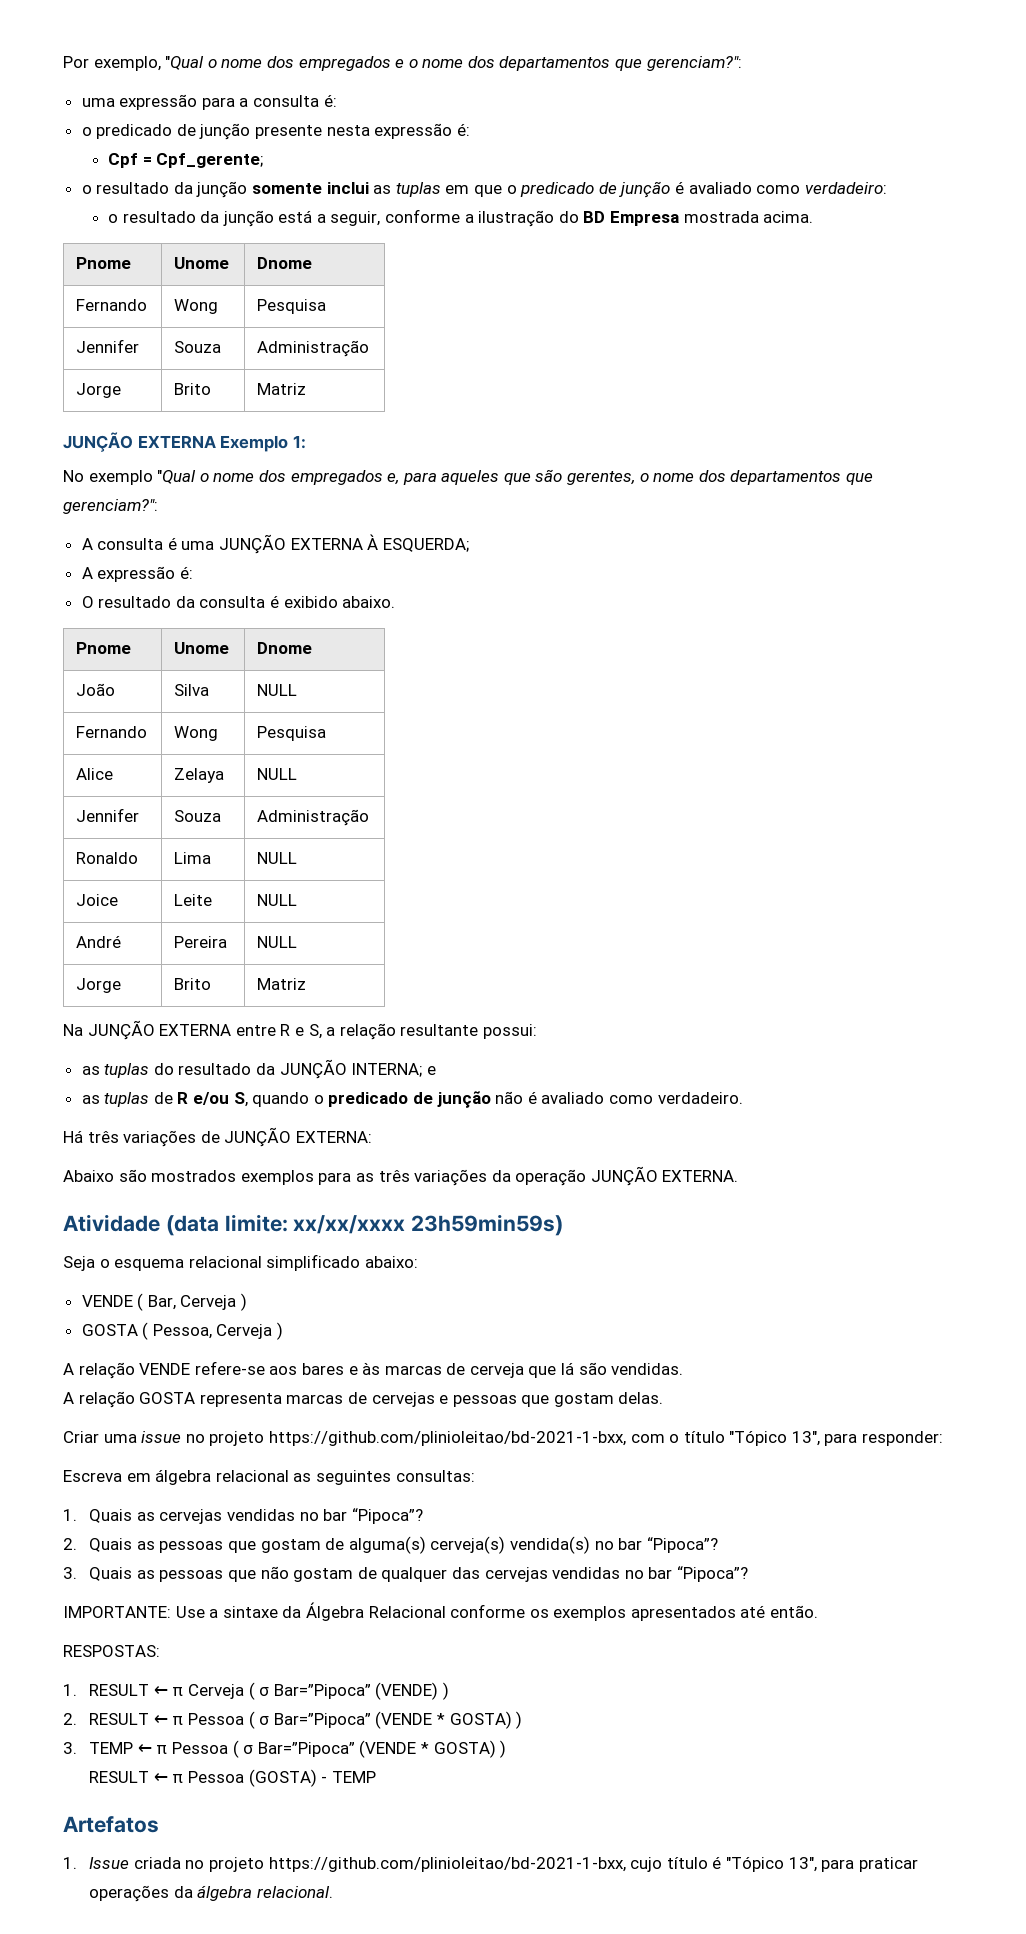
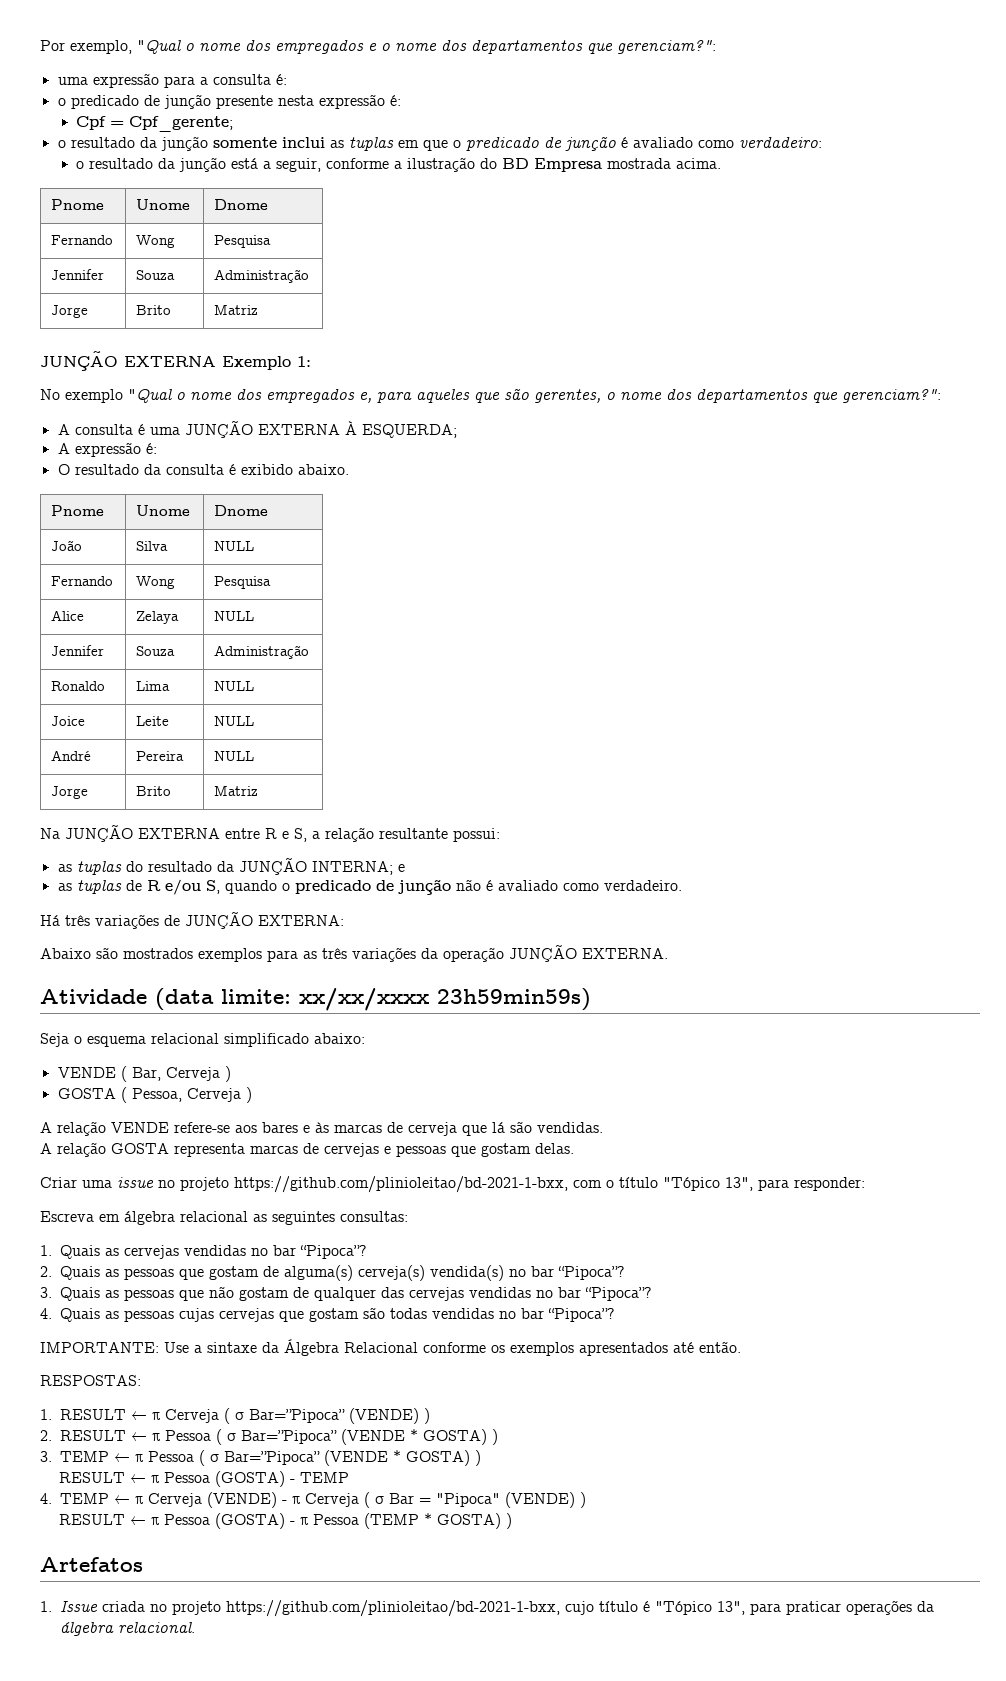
+ 4. Quais as pessoas cujas cervejas que gostam são todas vendidas no bar “Pipoca”?
+ 4. TEMP ← π Cerveja (VENDE) - π Cerveja ( σ Bar = "Pipoca" (VENDE) )
+ RESULT ← π Pessoa (GOSTA) - π Pessoa (TEMP * GOSTA) )

